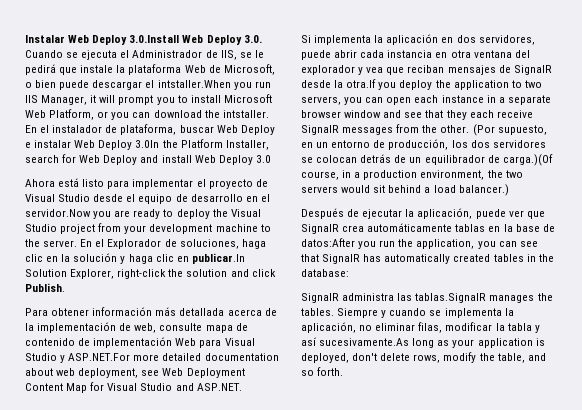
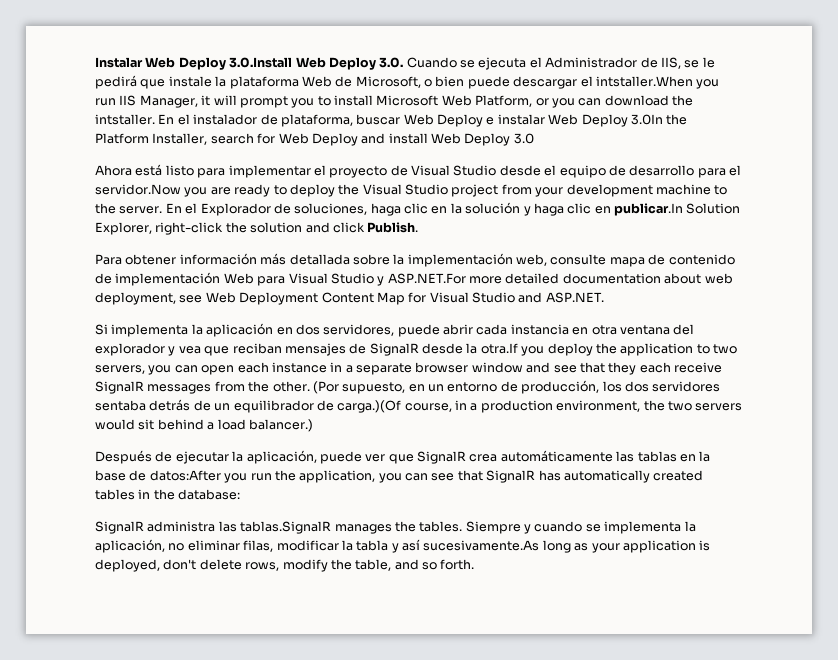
- Ahora está listo para implementar el proyecto de Visual Studio desde el equipo de desarrollo en el servidor.Now you are ready to deploy the Visual Studio project from your development machine to the server.
+ Ahora está listo para implementar el proyecto de Visual Studio desde el equipo de desarrollo para el servidor.Now you are ready to deploy the Visual Studio project from your development machine to the server.
- Para obtener información más detallada acerca de la implementación de web, consulte mapa de contenido de implementación Web para Visual Studio y ASP.NET.For more detailed documentation about web deployment, see Web Deployment Content Map for Visual Studio and ASP.NET.
+ Para obtener información más detallada sobre la implementación web, consulte mapa de contenido de implementación Web para Visual Studio y ASP.NET.For more detailed documentation about web deployment, see Web Deployment Content Map for Visual Studio and ASP.NET.
- (Por supuesto, en un entorno de producción, los dos servidores se colocan detrás de un equilibrador de carga.)(Of course, in a production environment, the two servers would sit behind a load balancer.)
+ (Por supuesto, en un entorno de producción, los dos servidores sentaba detrás de un equilibrador de carga.)(Of course, in a production environment, the two servers would sit behind a load balancer.)
- Después de ejecutar la aplicación, puede ver que SignalR crea automáticamente tablas en la base de datos:After you run the application, you can see that SignalR has automatically created tables in the database:
+ Después de ejecutar la aplicación, puede ver que SignalR crea automáticamente las tablas en la base de datos:After you run the application, you can see that SignalR has automatically created tables in the database:

